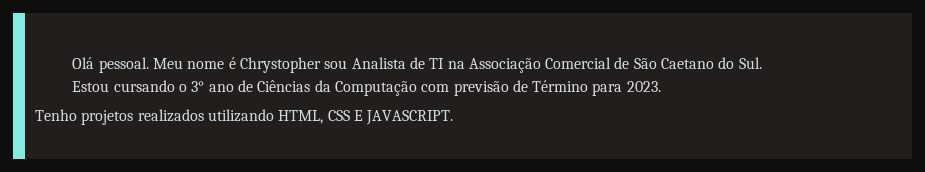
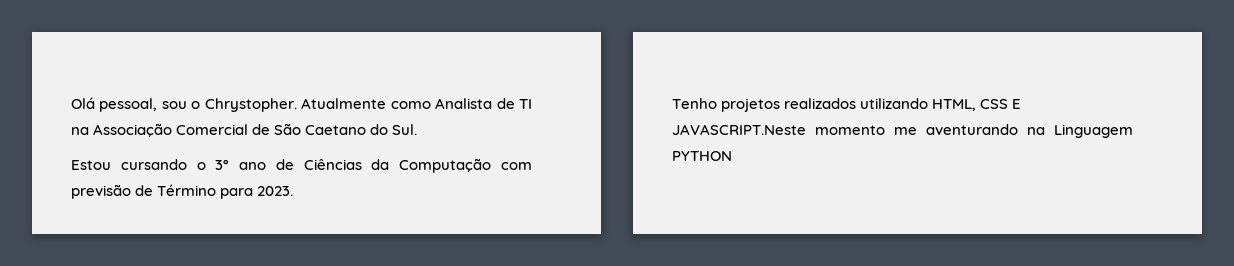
- Olá pessoal. Meu nome é Chrystopher sou Analista de TI na Associação Comercial de São Caetano do Sul.
+ Olá pessoal, sou o Chrystopher. Atualmente como Analista de TI na Associação Comercial de São Caetano do Sul.
- Tenho projetos realizados utilizando HTML, CSS E JAVASCRIPT.
+ Tenho projetos realizados utilizando HTML, CSS E JAVASCRIPT.Neste momento me aventurando na Linguagem PYTHON

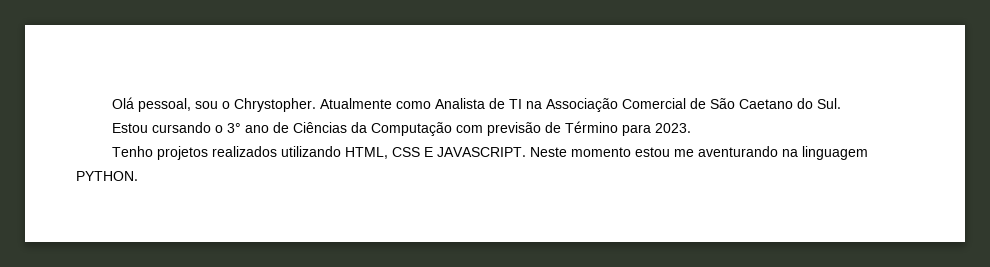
- Tenho projetos realizados utilizando HTML, CSS E JAVASCRIPT.Neste momento me aventurando na Linguagem PYTHON
+ Tenho projetos realizados utilizando HTML, CSS E JAVASCRIPT. Neste momento estou me aventurando na linguagem PYTHON.

